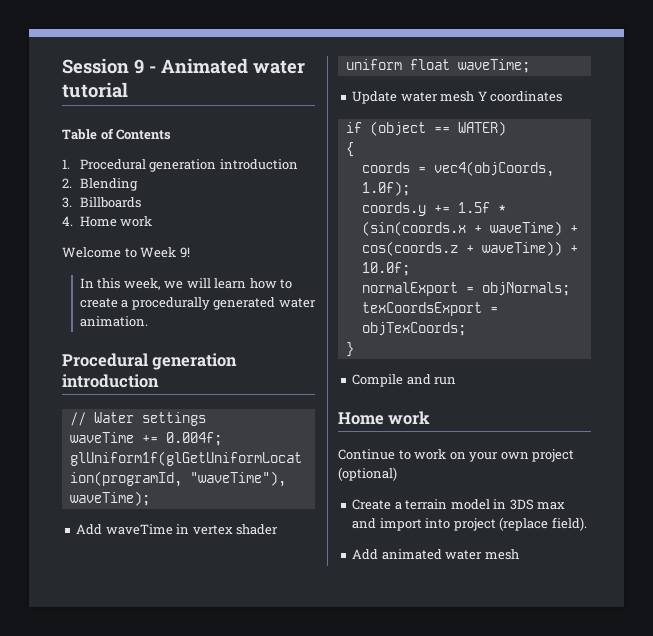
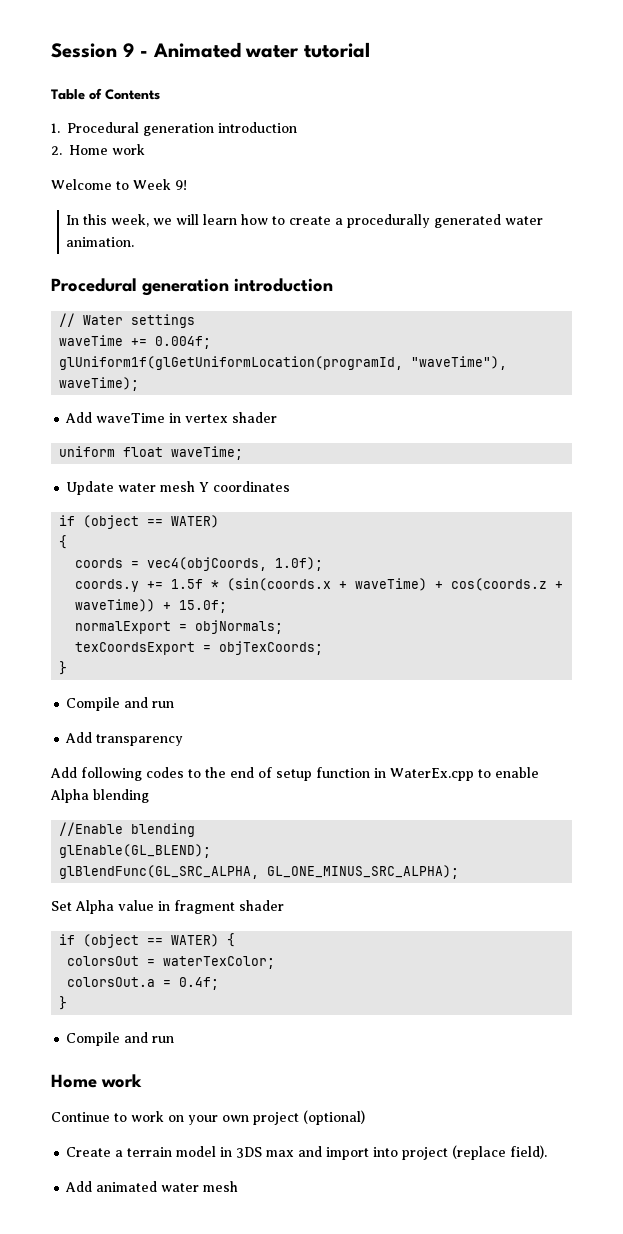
- 2. Blending
- 3. Billboards
- 4. Home work
+ 2. Home work
- coords.y += 1.5f * (sin(coords.x + waveTime) + cos(coords.z + waveTime)) + 10.0f;
+ coords.y += 1.5f * (sin(coords.x + waveTime) + cos(coords.z + waveTime)) + 15.0f;
+ Add transparency
+ Add following codes to the end of setup function in WaterEx.cpp to enable Alpha blending
+ //Enable blending
+ glEnable(GL_BLEND);
+ glBlendFunc(GL_SRC_ALPHA, GL_ONE_MINUS_SRC_ALPHA);
+ Set Alpha value in fragment shader
+ if (object == WATER) {
+ colorsOut = waterTexColor;
+ colorsOut.a = 0.4f;
+ }
+ Compile and run

